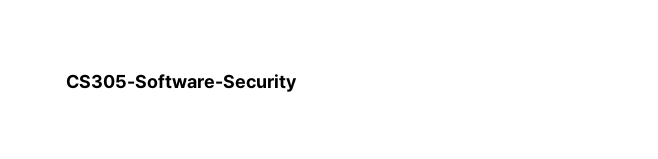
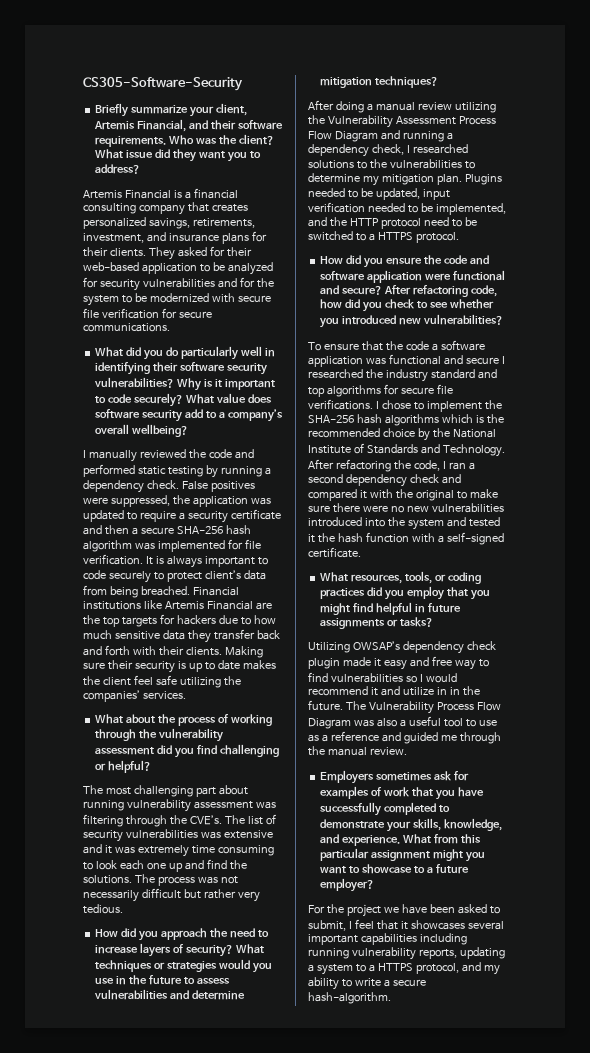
+ Briefly summarize your client, Artemis Financial, and their software requirements. Who was the client? What issue did they want you to address?
+ Artemis Financial is a financial consulting company that creates personalized savings, retirements, investment, and insurance plans for their clients. They asked for their web-based application to be analyzed for security vulnerabilities and for the system to be modernized with secure file verification for secure communications.
+ What did you do particularly well in identifying their software security vulnerabilities? Why is it important to code securely? What value does software security add to a company’s overall wellbeing?
+ I manually reviewed the code and performed static testing by running a dependency check. False positives were suppressed, the application was updated to require a security certificate and then a secure SHA-256 hash algorithm was implemented for file verification. It is always important to code securely to protect client’s data from being breached. Financial institutions like Artemis Financial are the top targets for hackers due to how much sensitive data they transfer back and forth with their clients. Making sure their security is up to date makes the client feel safe utilizing the companies’ services.
+ What about the process of working through the vulnerability assessment did you find challenging or helpful?
+ The most challenging part about running vulnerability assessment was filtering through the CVE’s. The list of security vulnerabilities was extensive and it was extremely time consuming to look each one up and find the solutions. The process was not necessarily difficult but rather very tedious.
+ How did you approach the need to increase layers of security? What techniques or strategies would you use in the future to assess vulnerabilities and determine mitigation techniques?
+ After doing a manual review utilizing the Vulnerability Assessment Process Flow Diagram and running a dependency check, I researched solutions to the vulnerabilities to determine my mitigation plan. Plugins needed to be updated, input verification needed to be implemented, and the HTTP protocol need to be switched to a HTTPS protocol.
+ How did you ensure the code and software application were functional and secure? After refactoring code, how did you check to see whether you introduced new vulnerabilities?
+ To ensure that the code a software application was functional and secure I researched the industry standard and top algorithms for secure file verifications. I chose to implement the SHA-256 hash algorithms which is the recommended choice by the National Institute of Standards and Technology. After refactoring the code, I ran a second dependency check and compared it with the original to make sure there were no new vulnerabilities introduced into the system and tested it the hash function with a self-signed certificate.
+ What resources, tools, or coding practices did you employ that you might find helpful in future assignments or tasks?
+ Utilizing OWSAP’s dependency check plugin made it easy and free way to find vulnerabilities so I would recommend it and utilize in in the future. The Vulnerability Process Flow Diagram was also a useful tool to use as a reference and guided me through the manual review.
+ Employers sometimes ask for examples of work that you have successfully completed to demonstrate your skills, knowledge, and experience. What from this particular assignment might you want to showcase to a future employer?
+ For the project we have been asked to submit, I feel that it showcases several important capabilities including running vulnerability reports, updating a system to a HTTPS protocol, and my ability to write a secure hash-algorithm.

